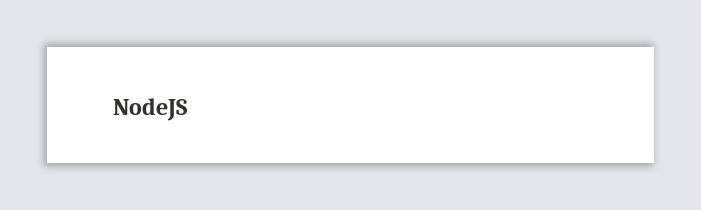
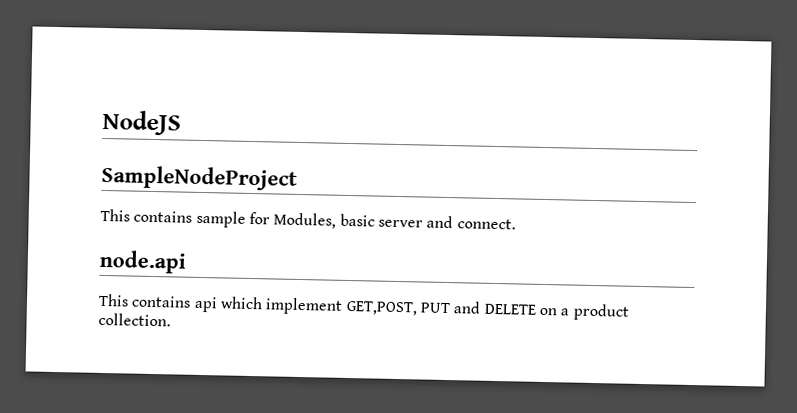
+ SampleNodeProject
+ This contains sample for Modules, basic server and connect.
+ node.api
+ This contains api which implement GET,POST, PUT and DELETE on a product collection.

